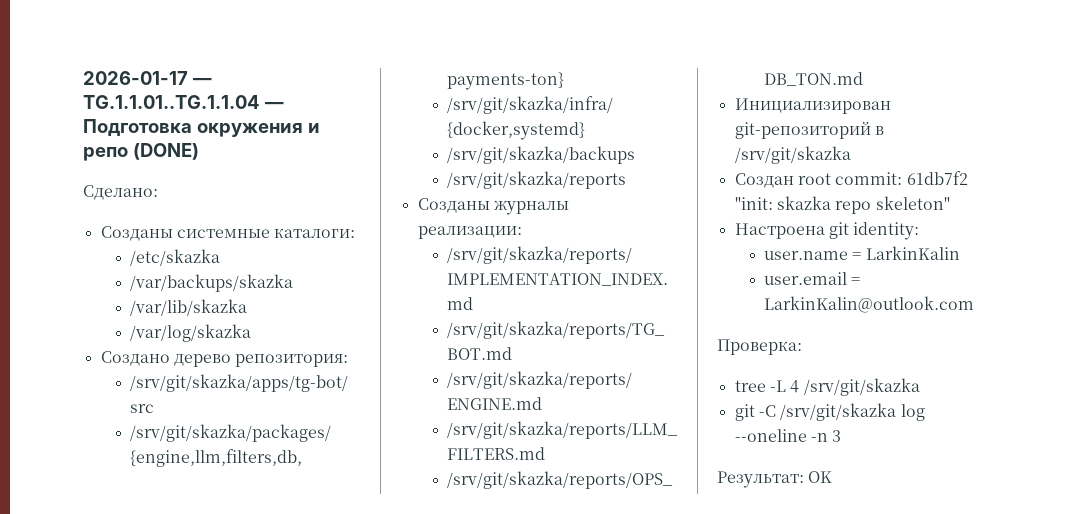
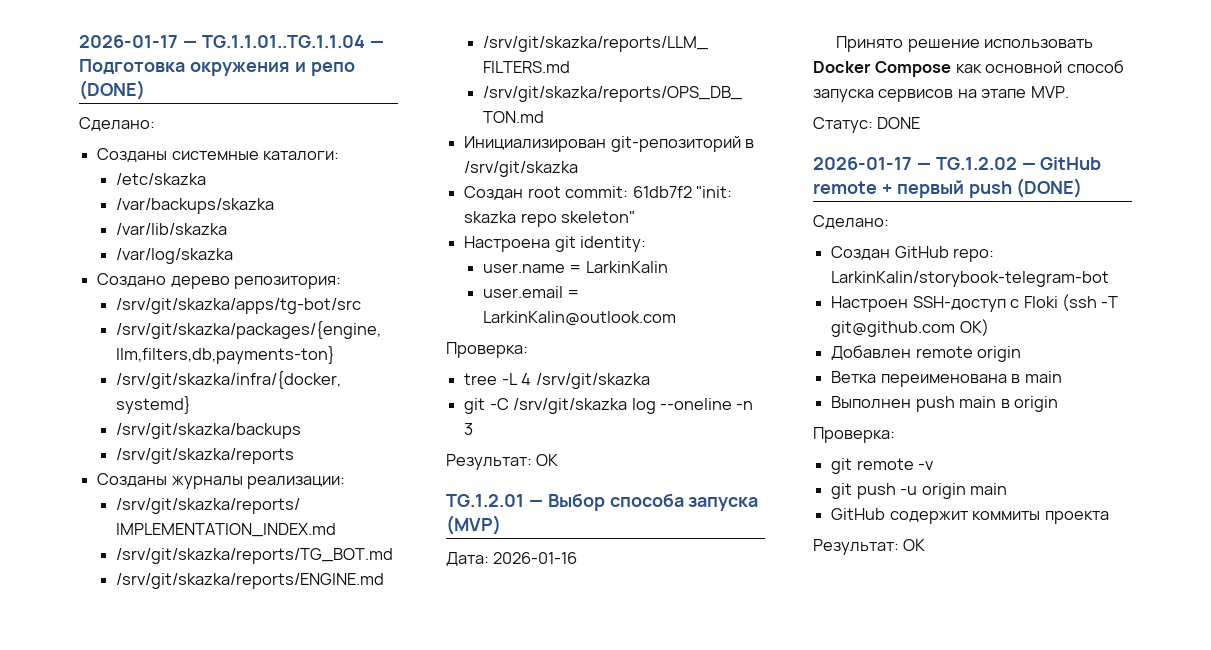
+ TG.1.2.01 — Выбор способа запуска (MVP)
+ Дата: 2026-01-16
+ Принято решение использовать Docker Compose как основной способ запуска сервисов на этапе MVP.
+ Статус: DONE
+ 2026-01-17 — TG.1.2.02 — GitHub remote + первый push (DONE)
+ Сделано:
+ Создан GitHub repo: LarkinKalin/storybook-telegram-bot
+ Настроен SSH-доступ с Floki (ssh -T git@github.com OK)
+ Добавлен remote origin
+ Ветка переименована в main
+ Выполнен push main в origin
+ Проверка:
+ git remote -v
+ git push -u origin main
+ GitHub содержит коммиты проекта
+ Результат: OK

